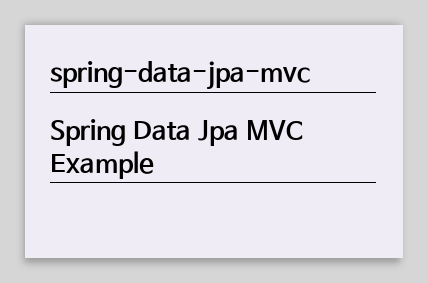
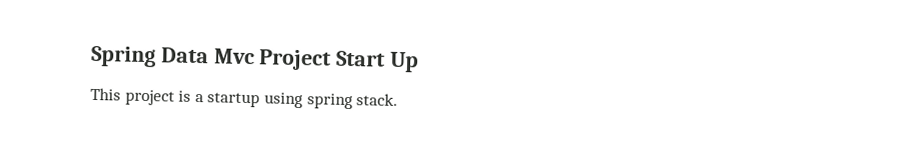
- spring-data-jpa-mvc
- Spring Data Jpa MVC Example
+ Spring Data Mvc Project Start Up
+ This project is a startup using spring stack.

